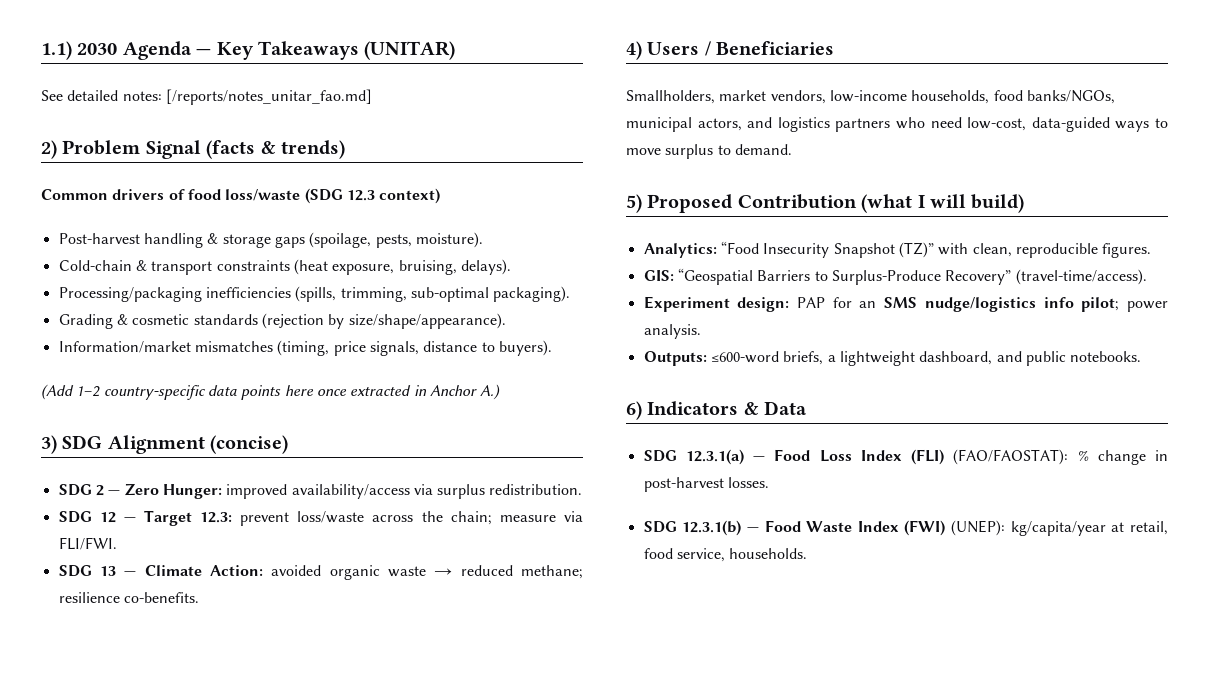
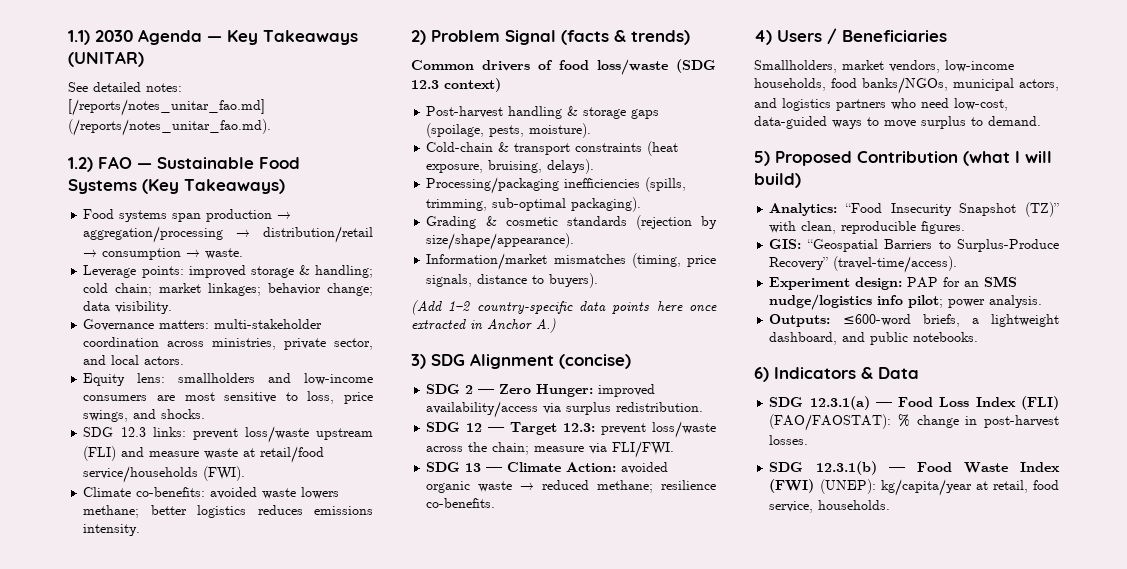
- See detailed notes: [/reports/notes_unitar_fao.md]
+ See detailed notes: [/reports/notes_unitar_fao.md] (/reports/notes_unitar_fao.md).
+ 1.2) FAO — Sustainable Food Systems (Key Takeaways)
+ Food systems span production → aggregation/processing → distribution/retail → consumption → waste.
+ Leverage points: improved storage & handling; cold chain; market linkages; behavior change; data visibility.
+ Governance matters: multi-stakeholder coordination across ministries, private sector, and local actors.
+ Equity lens: smallholders and low-income consumers are most sensitive to loss, price swings, and shocks.
+ SDG 12.3 links: prevent loss/waste upstream (FLI) and measure waste at retail/food service/households (FWI).
+ Climate co-benefits: avoided waste lowers methane; better logistics reduces emissions intensity.

